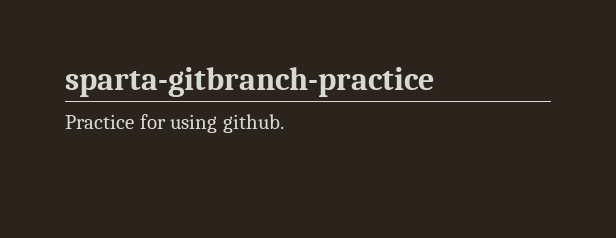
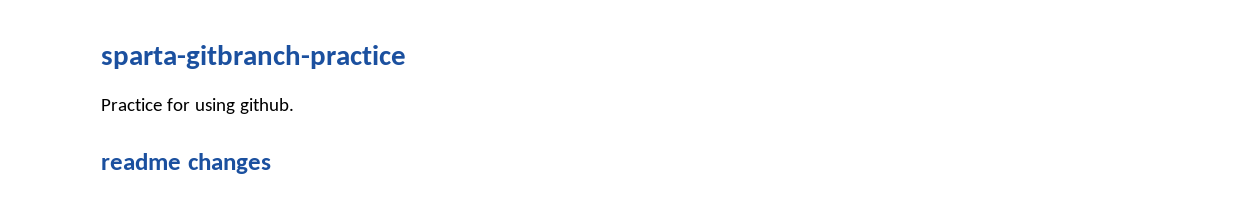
+ readme changes

